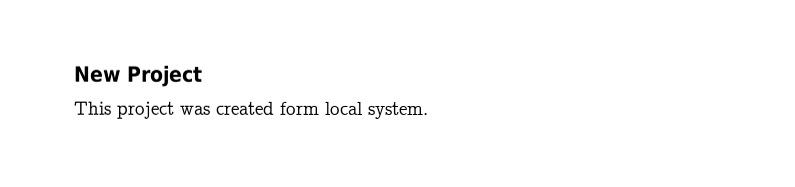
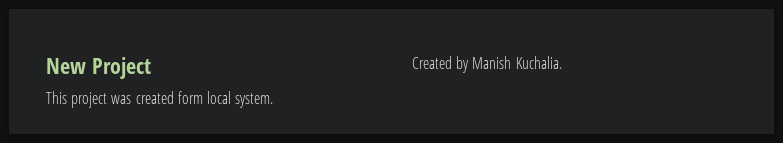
+ Created by Manish Kuchalia.

